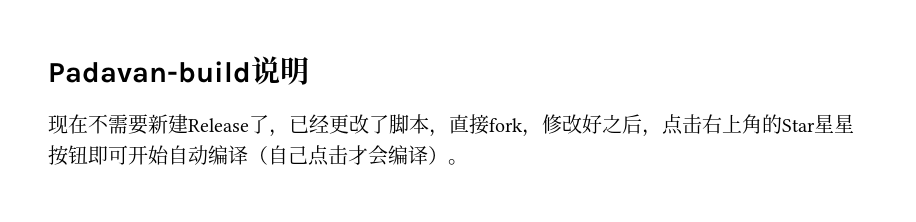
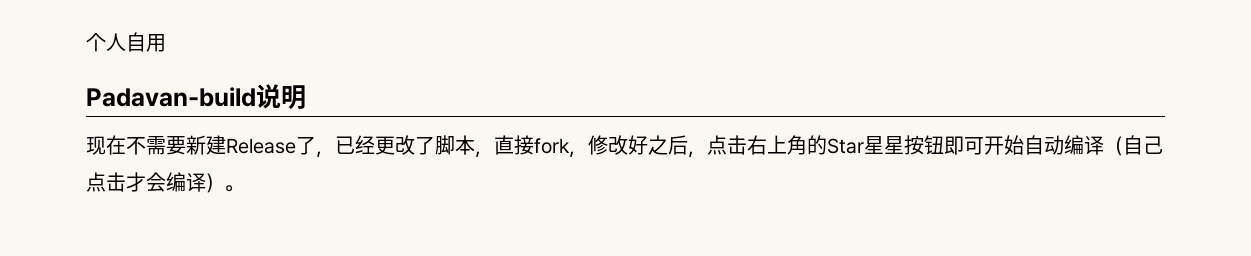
+ 个人自用

